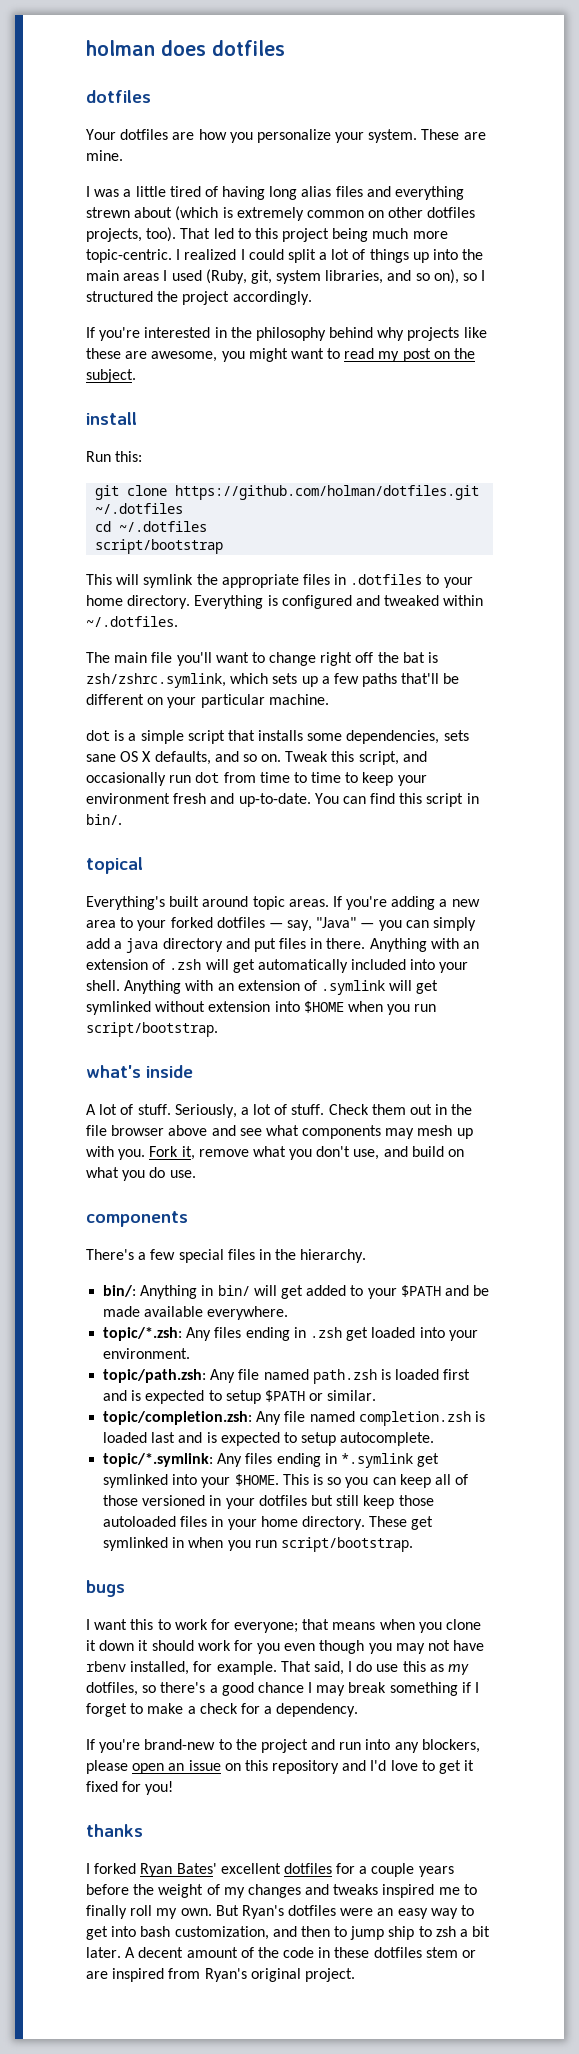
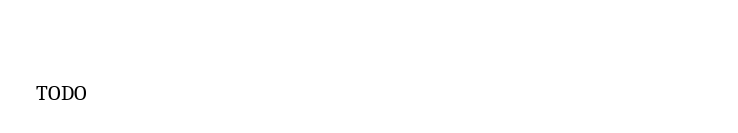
- holman does dotfiles
- dotfiles
- Your dotfiles are how you personalize your system. These are mine.
- I was a little tired of having long alias files and everything strewn about (which is extremely common on other dotfiles projects, too). That led to this project being much more topic-centric. I realized I could split a lot of things up into the main areas I used (Ruby, git, system libraries, and so on), so I structured the project accordingly.
- If you're interested in the philosophy behind why projects like these are awesome, you might want to read my post on the subject.
- install
- Run this:
- git clone https://github.com/holman/dotfiles.git ~/.dotfiles
- cd ~/.dotfiles
- script/bootstrap
- This will symlink the appropriate files in .dotfiles to your home directory. Everything is configured and tweaked within ~/.dotfiles.
- The main file you'll want to change right off the bat is zsh/zshrc.symlink, which sets up a few paths that'll be different on your particular machine.
- dot is a simple script that installs some dependencies, sets sane OS X defaults, and so on. Tweak this script, and occasionally run dot from time to time to keep your environment fresh and up-to-date. You can find this script in bin/.
- topical
- Everything's built around topic areas. If you're adding a new area to your forked dotfiles — say, "Java" — you can simply add a java directory and put files in there. Anything with an extension of .zsh will get automatically included into your shell. Anything with an extension of .symlink will get symlinked without extension into $HOME when you run script/bootstrap.
- what's inside
- A lot of stuff. Seriously, a lot of stuff. Check them out in the file browser above and see what components may mesh up with you. Fork it, remove what you don't use, and build on what you do use.
- components
- There's a few special files in the hierarchy.
- bin/: Anything in bin/ will get added to your $PATH and be made available everywhere.
- topic/*.zsh: Any files ending in .zsh get loaded into your environment.
- topic/path.zsh: Any file named path.zsh is loaded first and is expected to setup $PATH or similar.
- topic/completion.zsh: Any file named completion.zsh is loaded last and is expected to setup autocomplete.
- topic/*.symlink: Any files ending in *.symlink get symlinked into your $HOME. This is so you can keep all of those versioned in your dotfiles but still keep those autoloaded files in your home directory. These get symlinked in when you run script/bootstrap.
- bugs
- I want this to work for everyone; that means when you clone it down it should work for you even though you may not have rbenv installed, for example. That said, I do use this as my dotfiles, so there's a good chance I may break something if I forget to make a check for a dependency.
- If you're brand-new to the project and run into any blockers, please open an issue on this repository and I'd love to get it fixed for you!
- thanks
- I forked Ryan Bates' excellent dotfiles for a couple years before the weight of my changes and tweaks inspired me to finally roll my own. But Ryan's dotfiles were an easy way to get into bash customization, and then to jump ship to zsh a bit later. A decent amount of the code in these dotfiles stem or are inspired from Ryan's original project.
+ TODO

